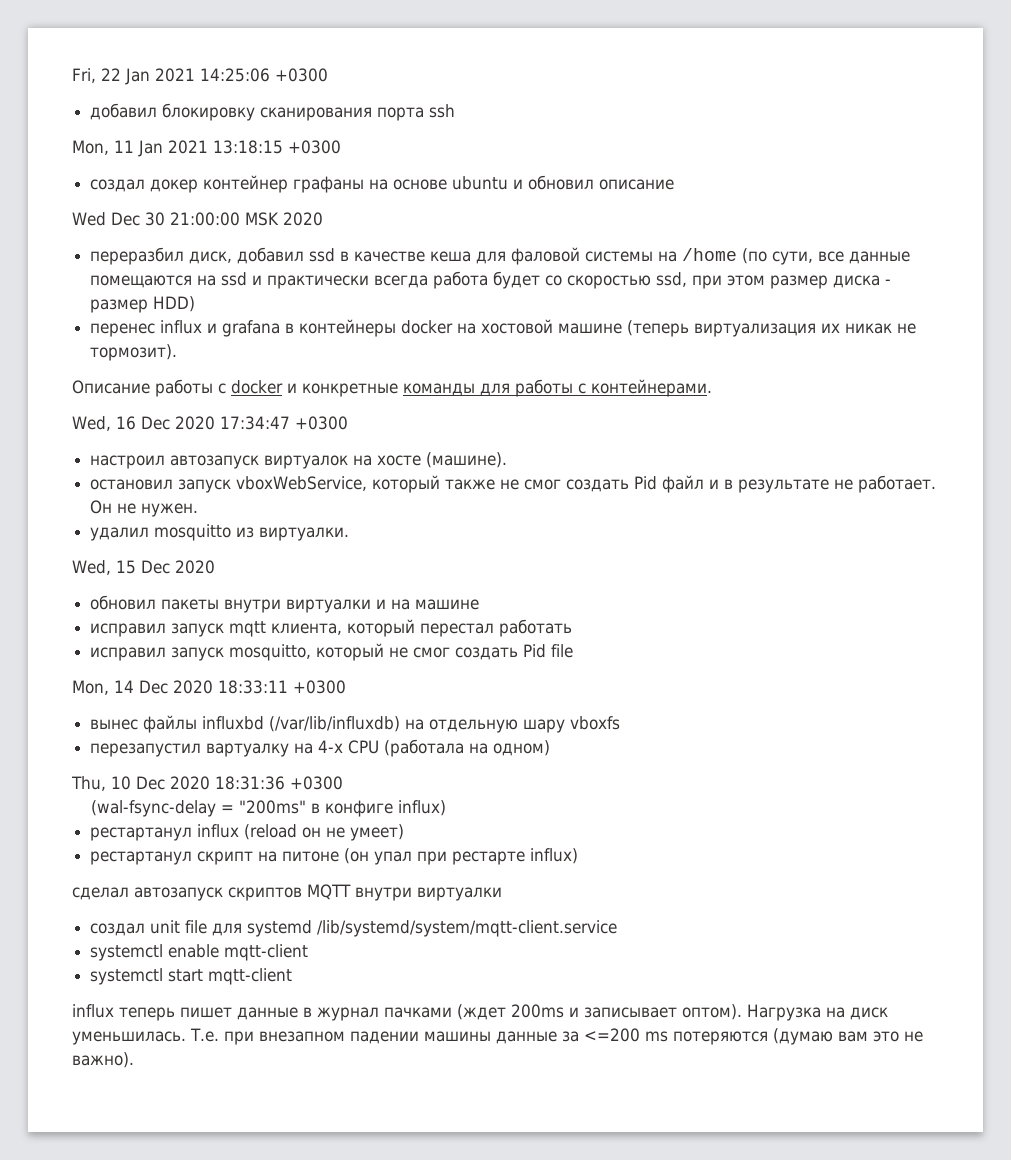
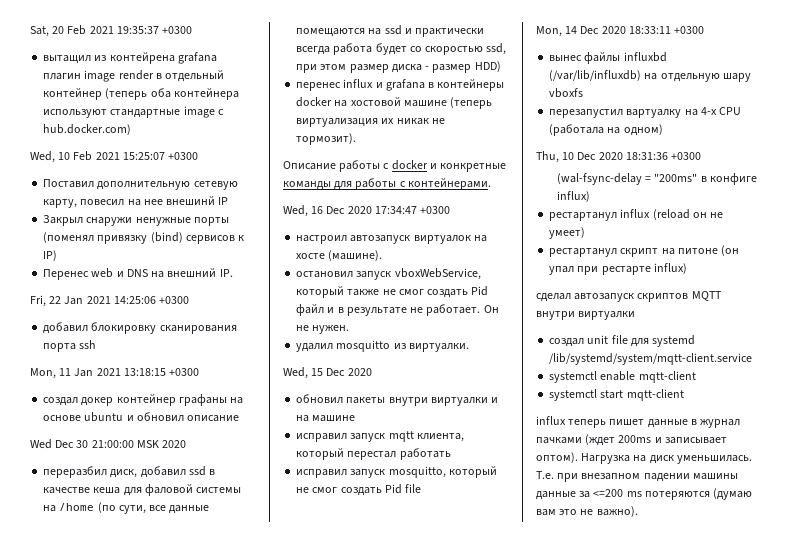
+ Sat, 20 Feb 2021 19:35:37 +0300
+ вытащил из контейрена grafana плагин image render в отдельный контейнер (теперь оба контейнера используют стандартные image с hub.docker.com)
+ Wed, 10 Feb 2021 15:25:07 +0300
+ Поставил дополнительную сетевую карту, повесил на нее внешинй IP
+ Закрыл снаружи ненужные порты (поменял привязку (bind) сервисов к IP)
+ Перенес web и DNS на внешний IP.

